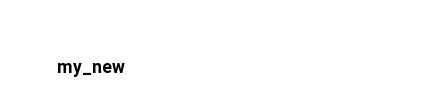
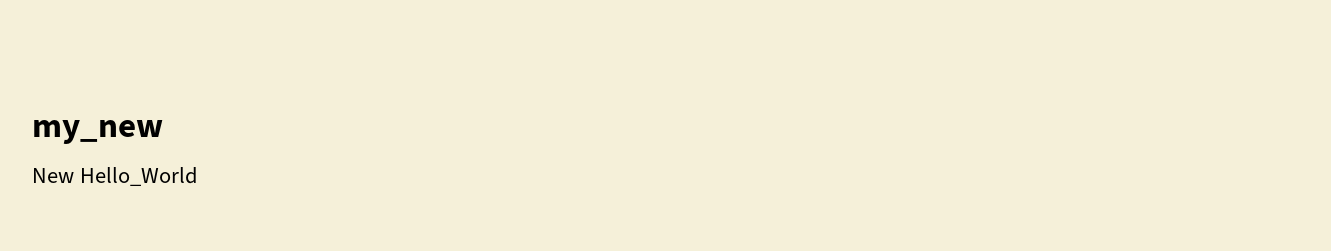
+ New Hello_World

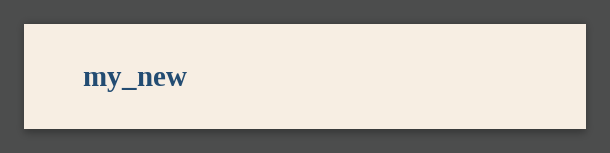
- New Hello_World

